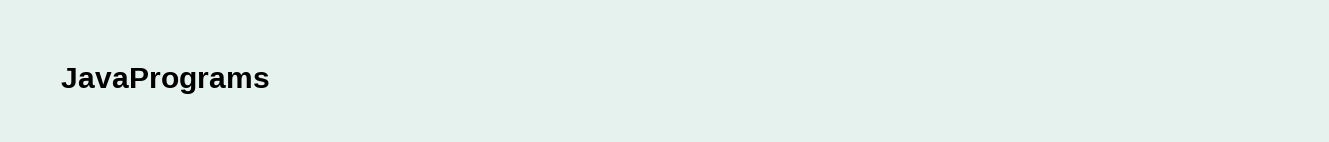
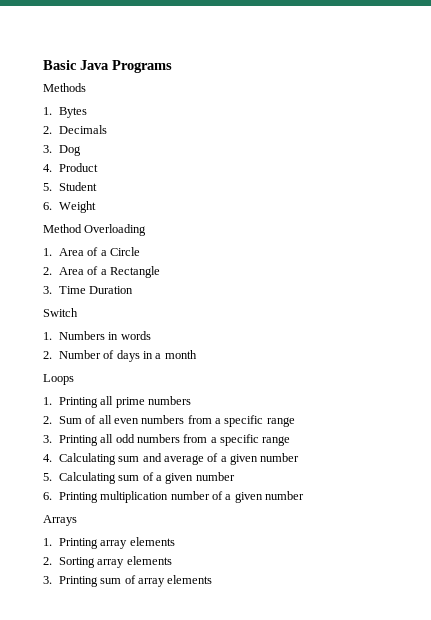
- JavaPrograms
+ Basic Java Programs
+ Methods
+ 1. Bytes
+ 2. Decimals
+ 3. Dog
+ 4. Product
+ 5. Student
+ 6. Weight
+ Method Overloading
+ 1. Area of a Circle
+ 2. Area of a Rectangle
+ 3. Time Duration
+ Switch
+ 1. Numbers in words
+ 2. Number of days in a month
+ Loops
+ 1. Printing all prime numbers
+ 2. Sum of all even numbers from a specific range
+ 3. Printing all odd numbers from a specific range
+ 4. Calculating sum and average of a given number
+ 5. Calculating sum of a given number
+ 6. Printing multiplication number of a given number
+ Arrays
+ 1. Printing array elements
+ 2. Sorting array elements
+ 3. Printing sum of array elements

